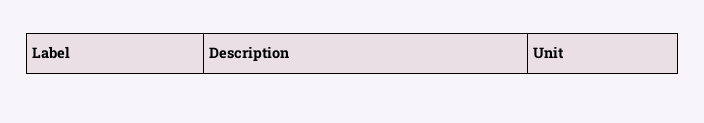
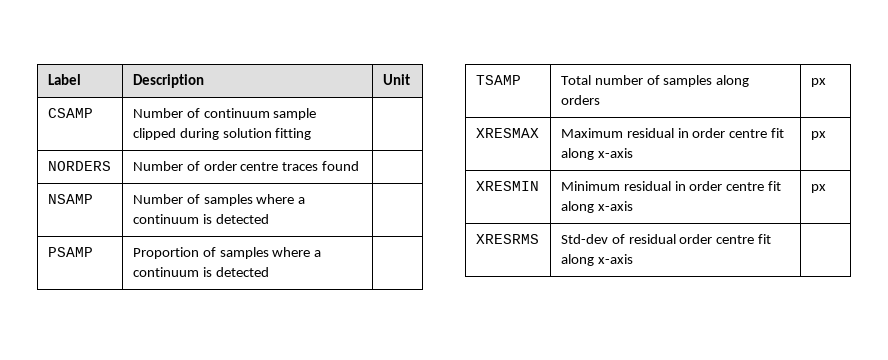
+ CSAMP | Number of continuum sample clipped during solution fitting |
+ NORDERS | Number of order centre traces found |
+ NSAMP | Number of samples where a continuum is detected |
+ PSAMP | Proportion of samples where a continuum is detected |
+ TSAMP | Total number of samples along orders | px
+ XRESMAX | Maximum residual in order centre fit along x-axis | px
+ XRESMIN | Minimum residual in order centre fit along x-axis | px
+ XRESRMS | Std-dev of residual order centre fit along x-axis |

